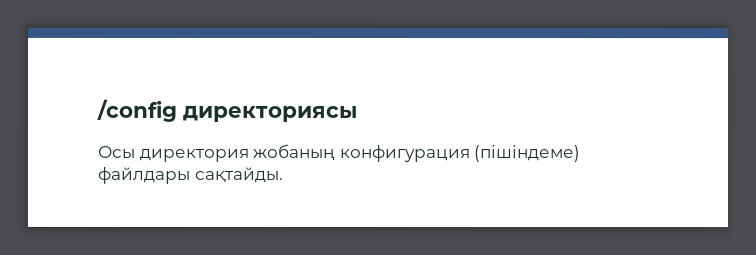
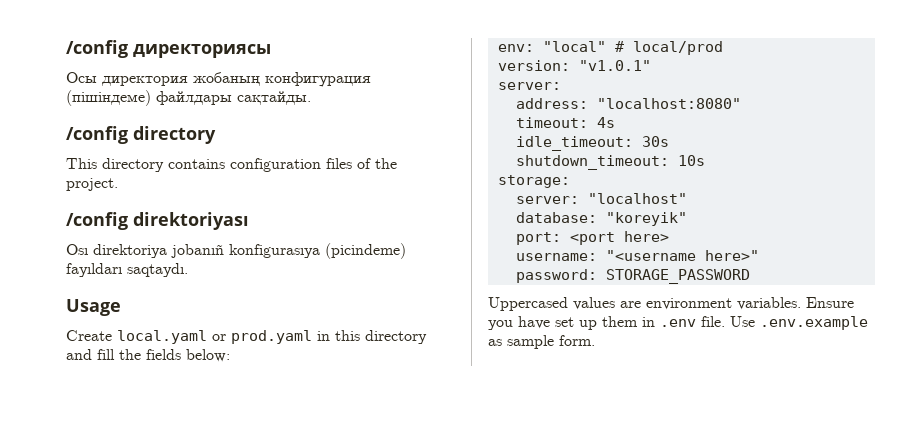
+ /config directory
+ This directory contains configuration files of the project.
+ /config direktoriyası
+ Osı direktoriya jobanıñ konfigurasıya (picindeme) fayıldarı saqtaydı.
+ Usage
+ Create local.yaml or prod.yaml in this directory and fill the fields below:
+ env: "local" # local/prod
+ version: "v1.0.1"
+ server:
+ address: "localhost:8080"
+ timeout: 4s
+ idle_timeout: 30s
+ shutdown_timeout: 10s
+ storage:
+ server: "localhost"
+ database: "koreyik"
+ port: <port here>
+ username: "<username here>"
+ password: STORAGE_PASSWORD
+ Uppercased values are environment variables. Ensure you have set up them in .env file. Use .env.example as sample form.

